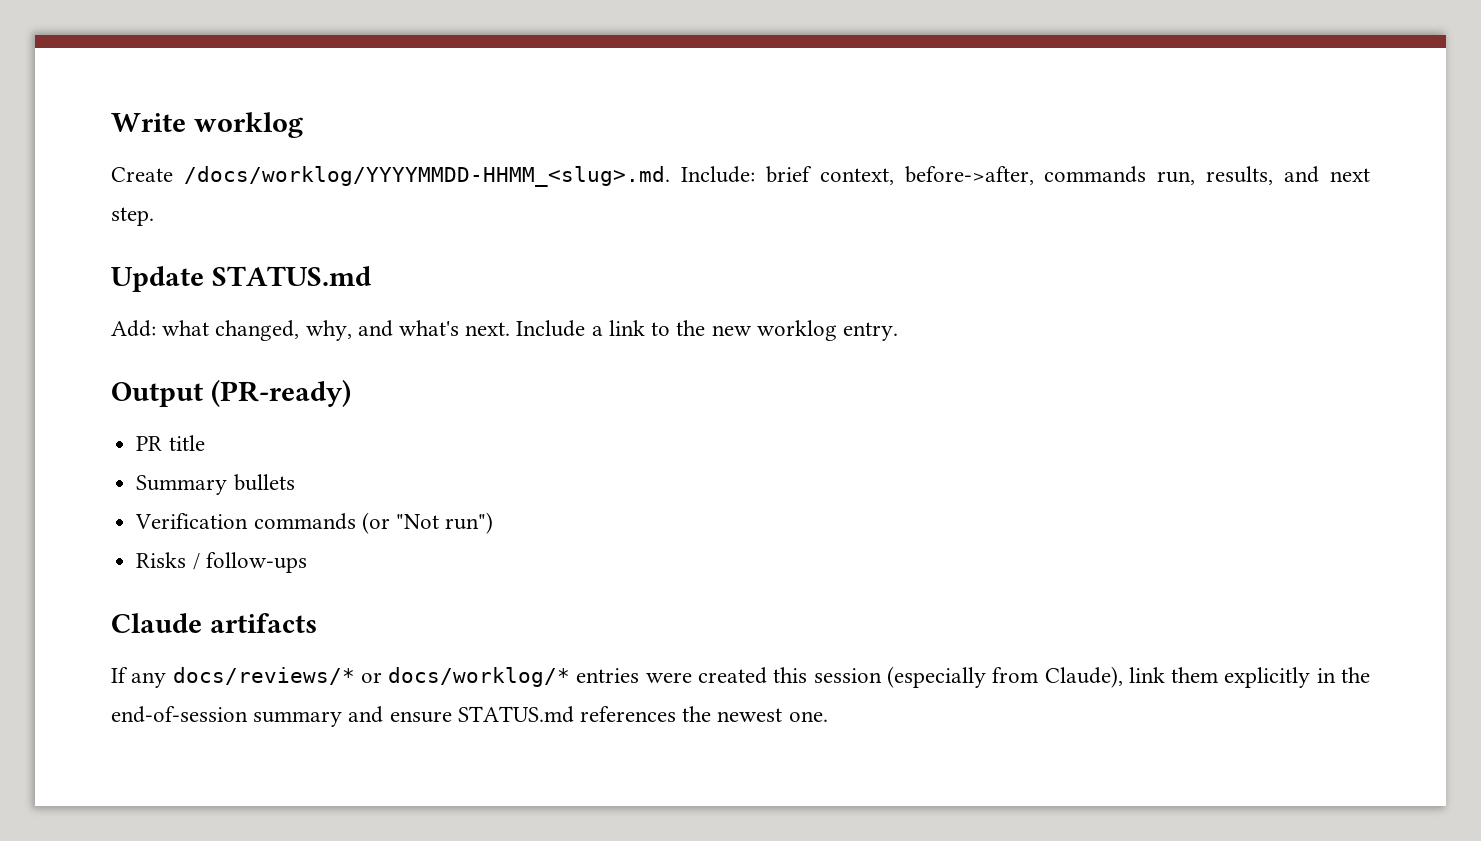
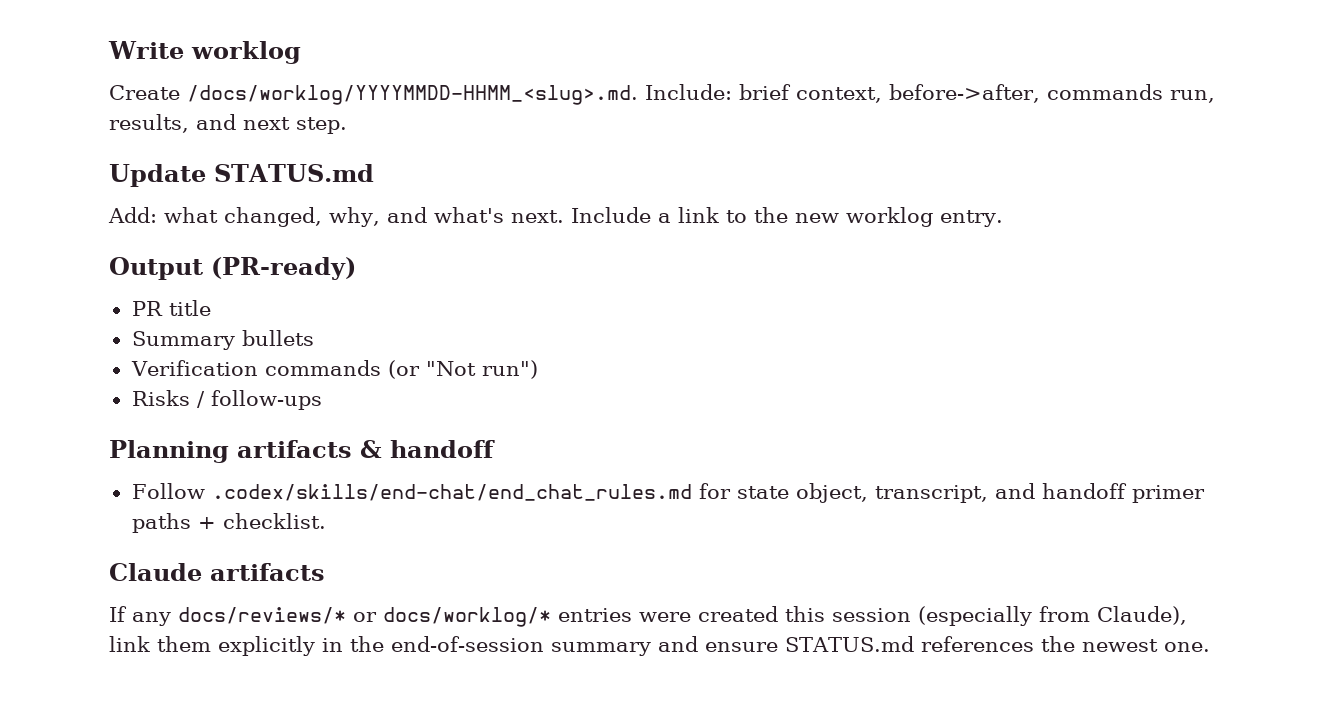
+ Planning artifacts & handoff
+ Follow .codex/skills/end-chat/end_chat_rules.md for state object, transcript, and handoff primer paths + checklist.

